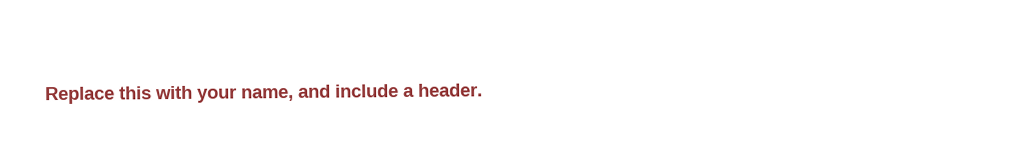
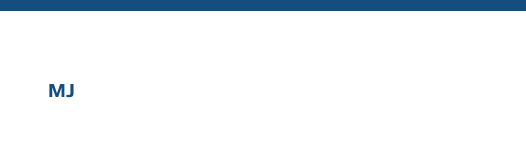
- Replace this with your name, and include a header.
+ MJ

